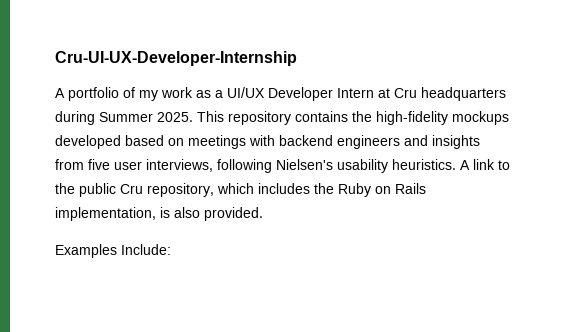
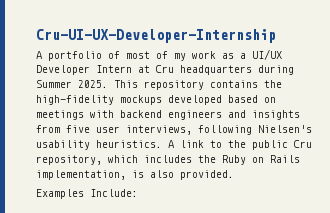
- A portfolio of my work as a UI/UX Developer Intern at Cru headquarters during Summer 2025.
+ A portfolio of most of my work as a UI/UX Developer Intern at Cru headquarters during Summer 2025.

